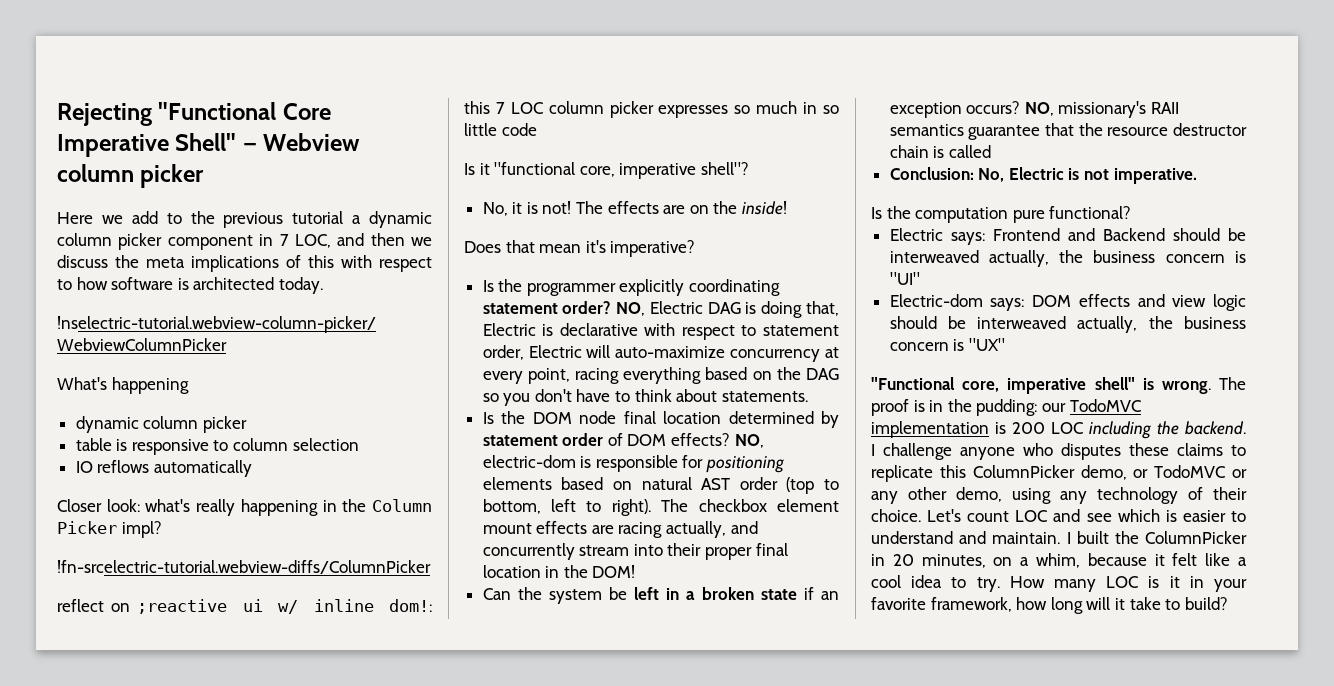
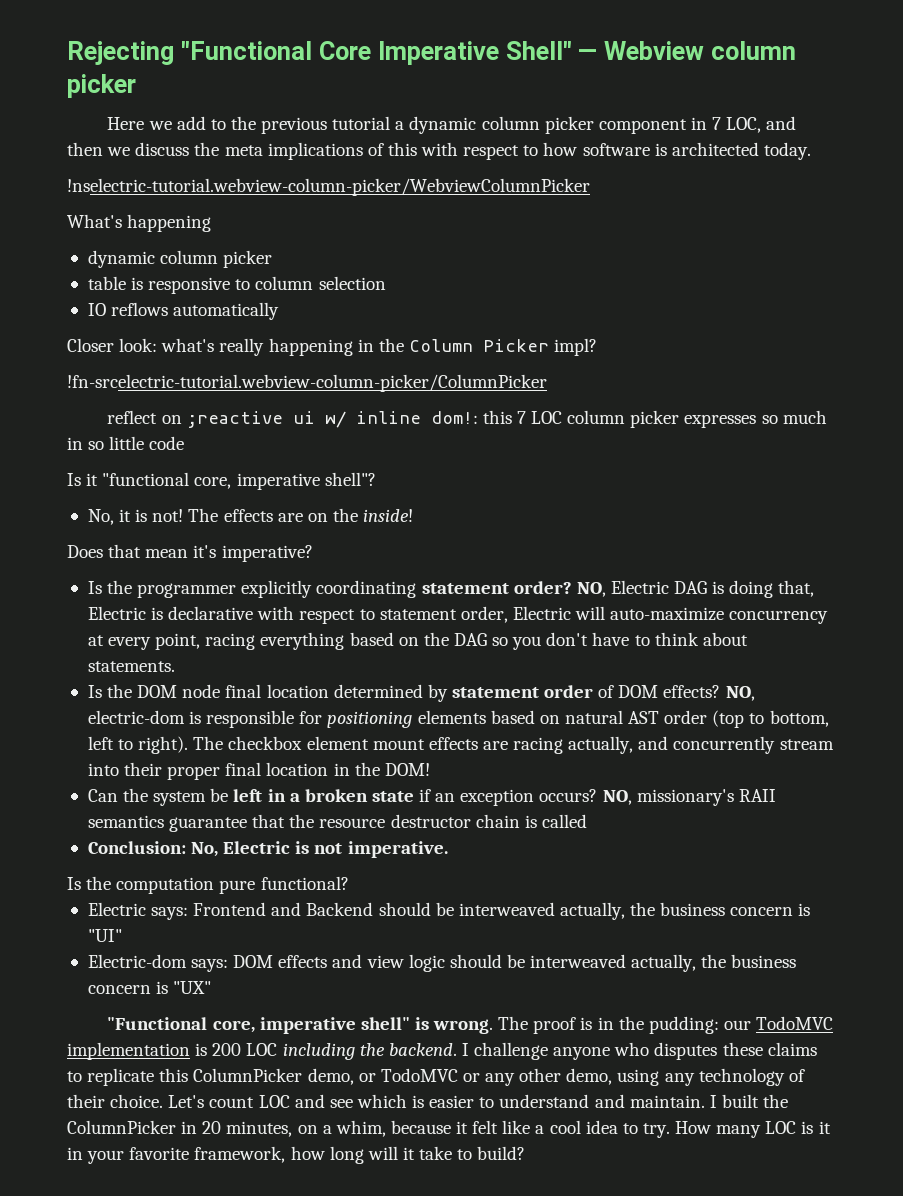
- !fn-srcelectric-tutorial.webview-diffs/ColumnPicker
+ !fn-srcelectric-tutorial.webview-column-picker/ColumnPicker

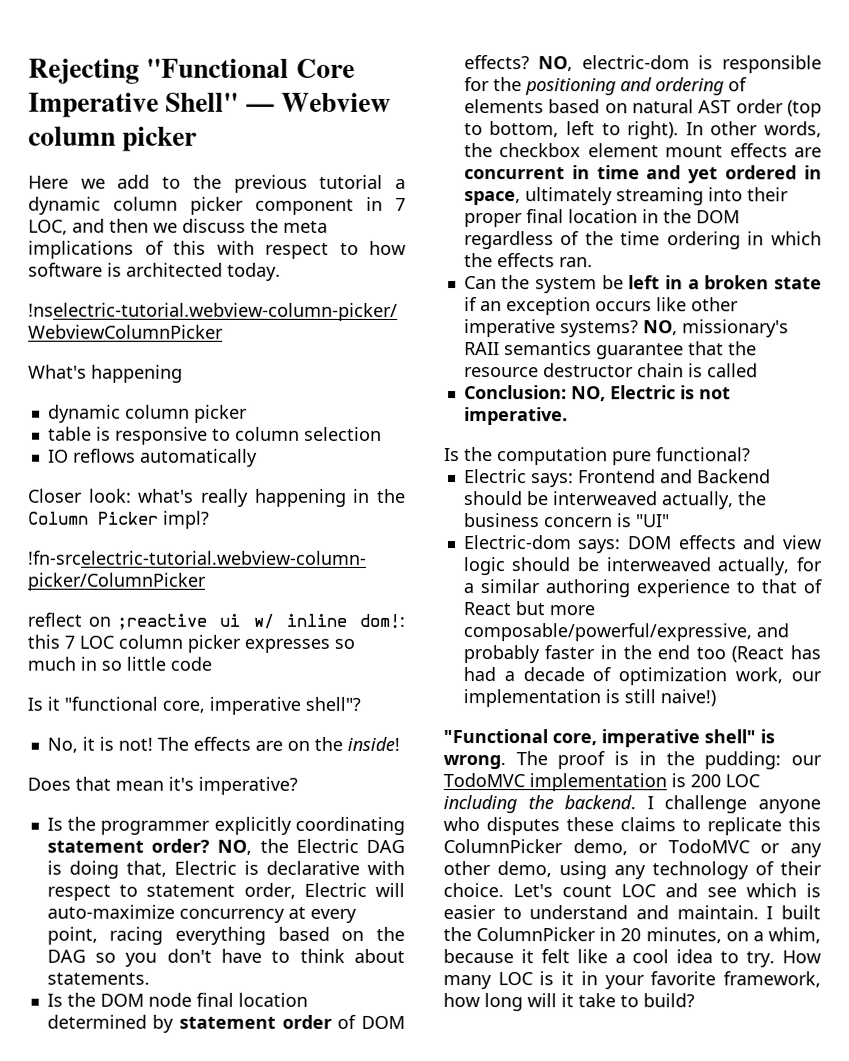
- NO, Electric DAG is doing that, Electric is declarative with respect to statement order, Electric will auto-maximize concurrency at every point, racing everything based on the DAG so you don't have to think about statements.
+ NO, the Electric DAG is doing that, Electric is declarative with respect to statement order, Electric will auto-maximize concurrency at every point, racing everything based on the DAG so you don't have to think about statements.
- NO, electric-dom is responsible for positioning elements based on natural AST order (top to bottom, left to right).
+ NO, electric-dom is responsible for the positioning and ordering of elements based on natural AST order (top to bottom, left to right).
- The checkbox element mount effects are racing actually, and concurrently stream into their proper final location in the DOM!
+ In other words, the checkbox element mount effects are concurrent in time and yet ordered in space, ultimately streaming into their proper final location in the DOM regardless of the time ordering in which the effects ran.
- Can the system be left in a broken state if an exception occurs?
+ Can the system be left in a broken state if an exception occurs like other imperative systems?
- Conclusion: No, Electric is not imperative.
+ Conclusion: NO, Electric is not imperative.
- Electric-dom says: DOM effects and view logic should be interweaved actually, the business concern is "UX"
+ Electric-dom says: DOM effects and view logic should be interweaved actually, for a similar authoring experience to that of React but more composable/powerful/expressive, and probably faster in the end too (React has had a decade of optimization work, our implementation is still naive!)

